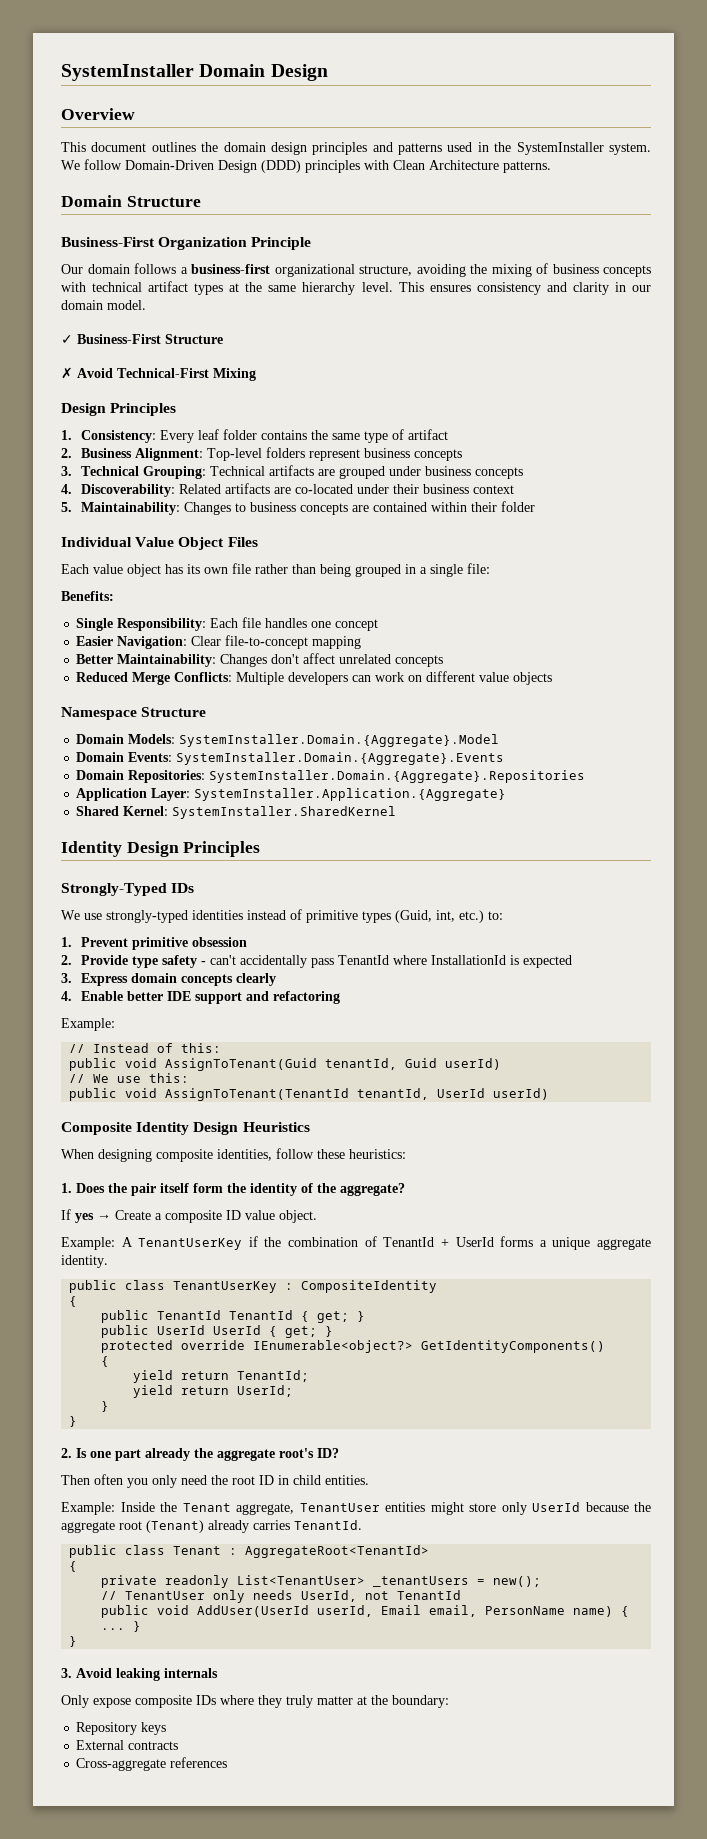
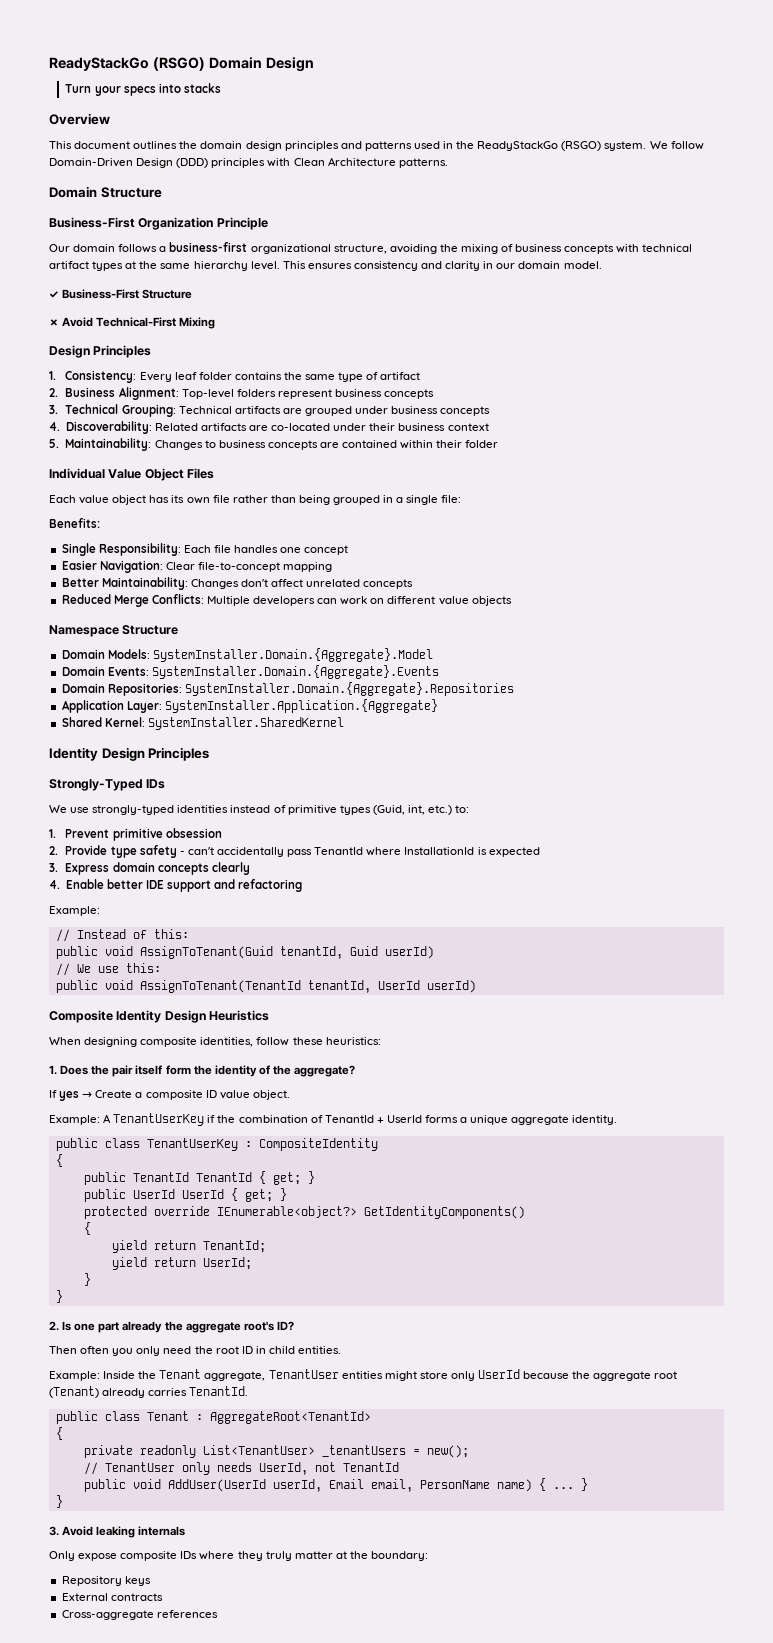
- SystemInstaller Domain Design
+ ReadyStackGo (RSGO) Domain Design
+ Turn your specs into stacks
- This document outlines the domain design principles and patterns used in the SystemInstaller system.
+ This document outlines the domain design principles and patterns used in the ReadyStackGo (RSGO) system.

